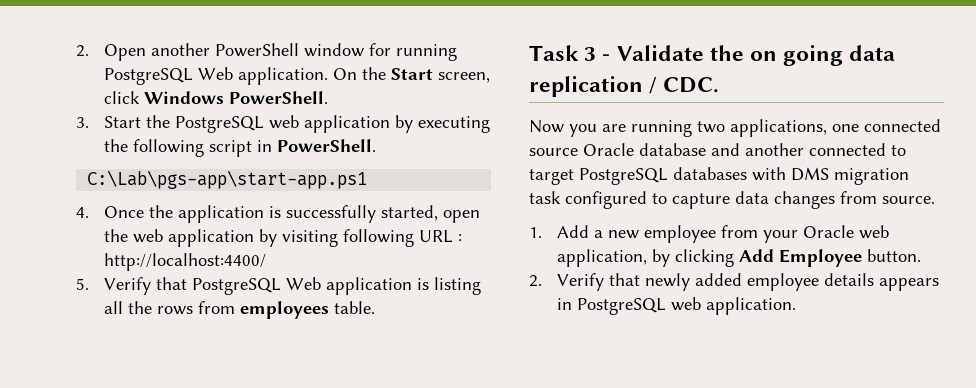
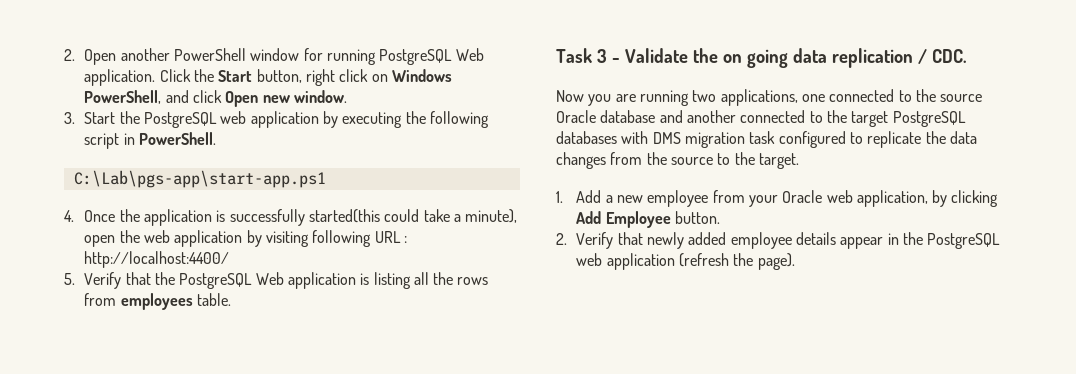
- On the Start screen, click Windows PowerShell.
+ Click the Start button, right click on Windows PowerShell, and click Open new window.
- 4. Once the application is successfully started, open the web application by visiting following URL : http://localhost:4400/
+ 4. Once the application is successfully started(this could take a minute), open the web application by visiting following URL : http://localhost:4400/
- 5. Verify that PostgreSQL Web application is listing all the rows from employees table.
+ 5. Verify that the PostgreSQL Web application is listing all the rows from employees table.
- Now you are running two applications, one connected source Oracle database and another connected to target PostgreSQL databases with DMS migration task configured to capture data changes from source.
+ Now you are running two applications, one connected to the source Oracle database and another connected to the target PostgreSQL databases with DMS migration task configured to replicate the data changes from the source to the target.
- 2. Verify that newly added employee details appears in PostgreSQL web application.
+ 2. Verify that newly added employee details appear in the PostgreSQL web application (refresh the page).

